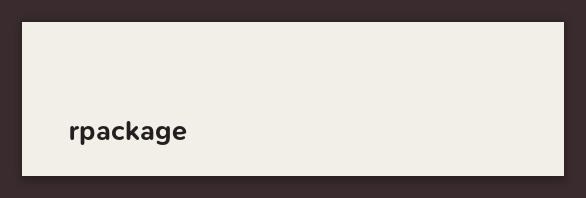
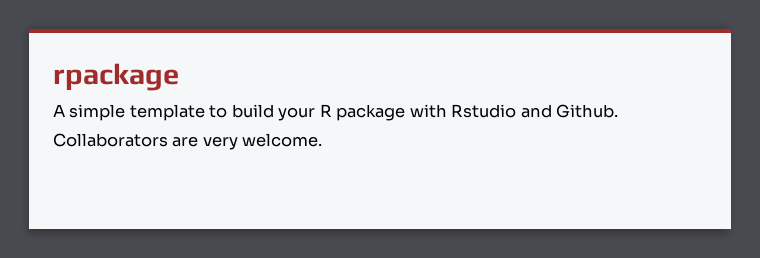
+ A simple template to build your R package with Rstudio and Github.
+ Collaborators are very welcome.

